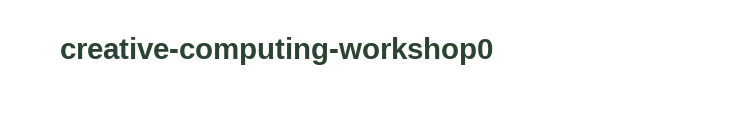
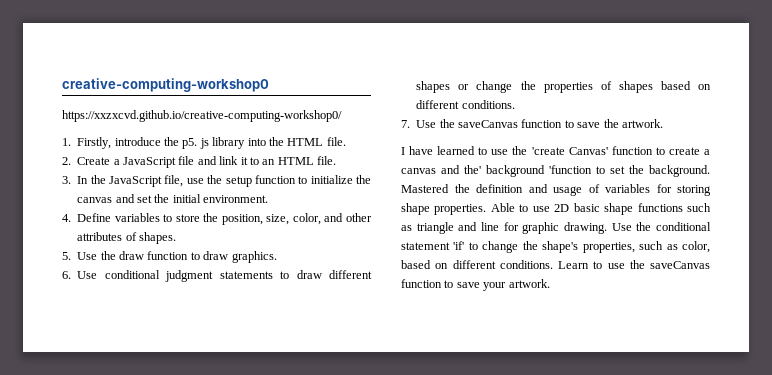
+ https://xxzxcvd.github.io/creative-computing-workshop0/
+ 1. Firstly, introduce the p5. js library into the HTML file.
+ 2. Create a JavaScript file and link it to an HTML file.
+ 3. In the JavaScript file, use the setup function to initialize the canvas and set the initial environment.
+ 4. Define variables to store the position, size, color, and other attributes of shapes.
+ 5. Use the draw function to draw graphics.
+ 6. Use conditional judgment statements to draw different shapes or change the properties of shapes based on different conditions.
+ 7. Use the saveCanvas function to save the artwork.
+ I have learned to use the 'create Canvas' function to create a canvas and the' background 'function to set the background. Mastered the definition and usage of variables for storing shape properties. Able to use 2D basic shape functions such as triangle and line for graphic drawing. Use the conditional statement 'if' to change the shape's properties, such as color, based on different conditions. Learn to use the saveCanvas function to save your artwork.

